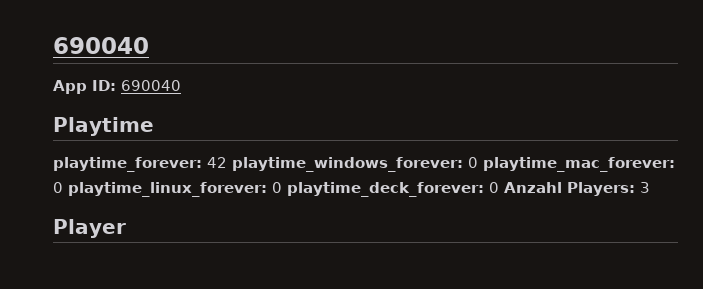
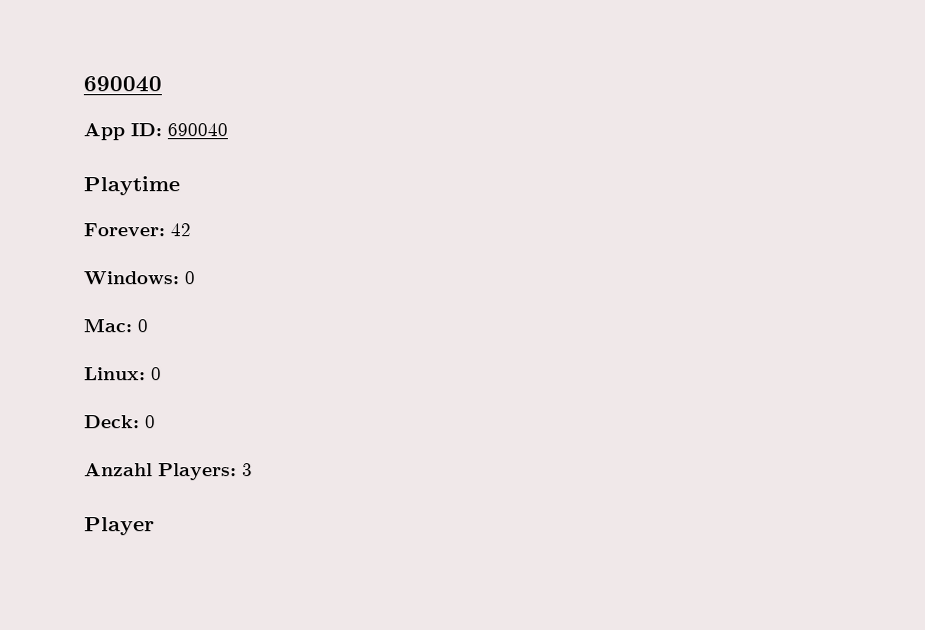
- playtime_forever: 42 playtime_windows_forever: 0 playtime_mac_forever: 0 playtime_linux_forever: 0 playtime_deck_forever: 0 Anzahl Players: 3
+ Forever: 42
+ Windows: 0
+ Mac: 0
+ Linux: 0
+ Deck: 0
+ Anzahl Players: 3

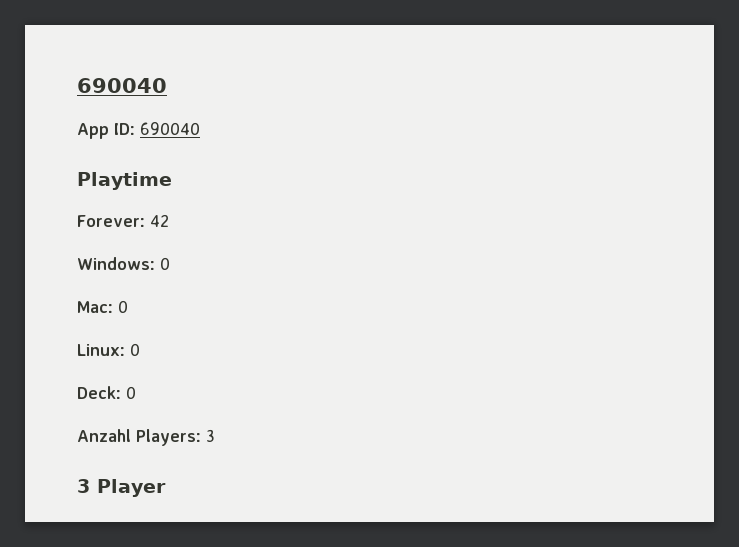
- Player
+ 3 Player

